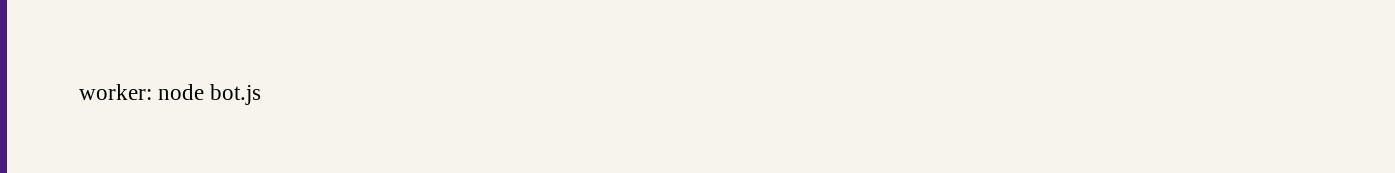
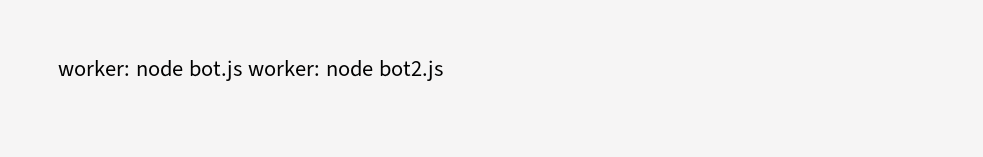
- worker: node bot.js
+ worker: node bot.js worker: node bot2.js

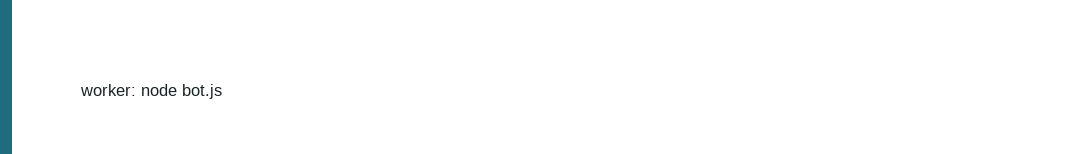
- worker: node bot.js worker: node bot2.js
+ worker: node bot.js

